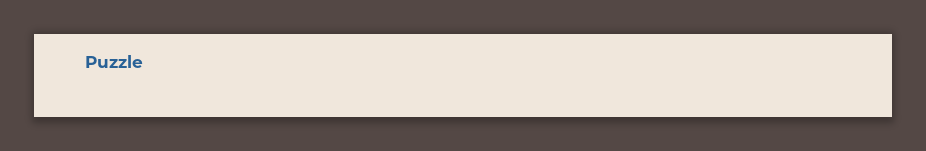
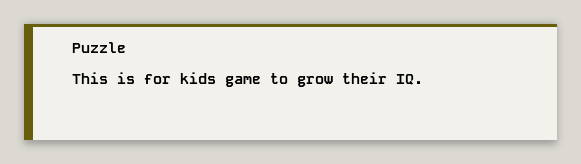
+ This is for kids game to grow their IQ.

